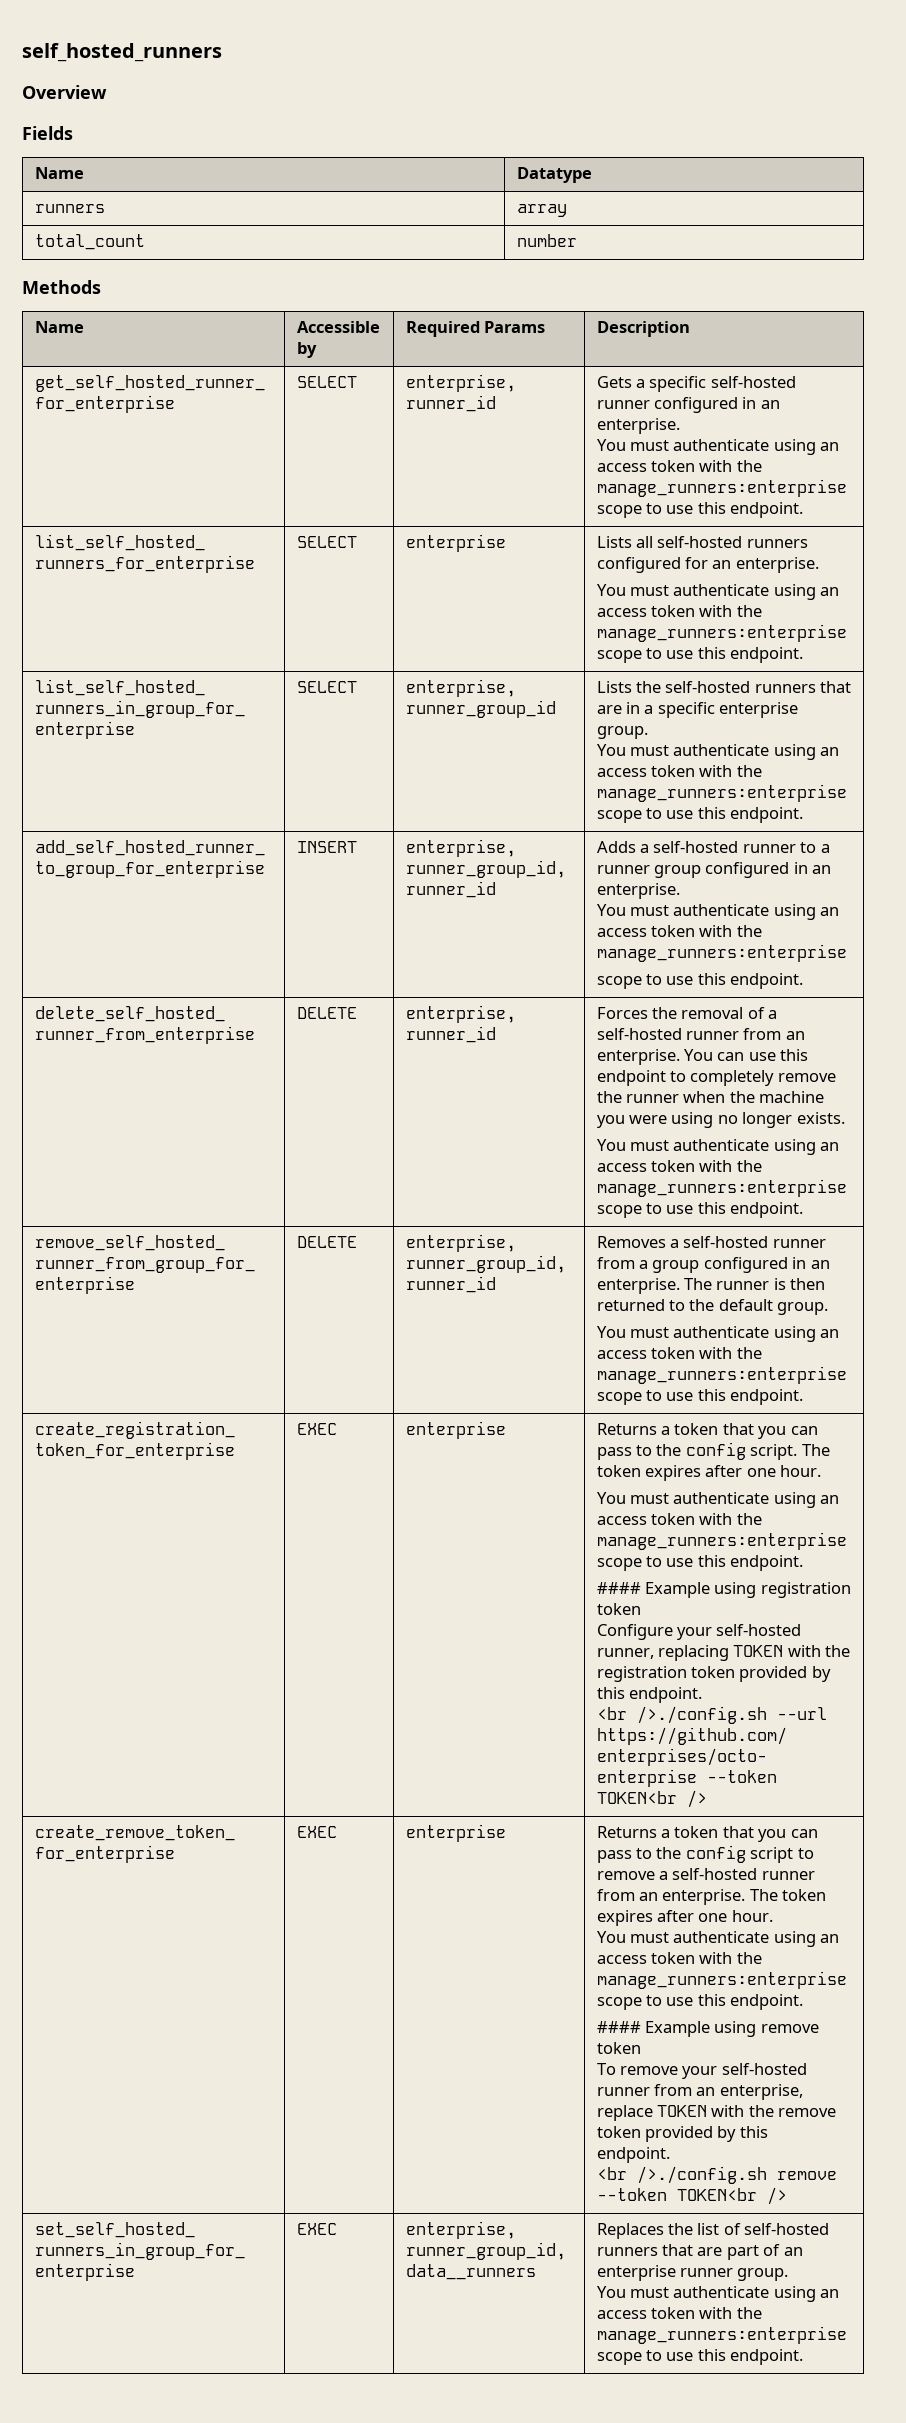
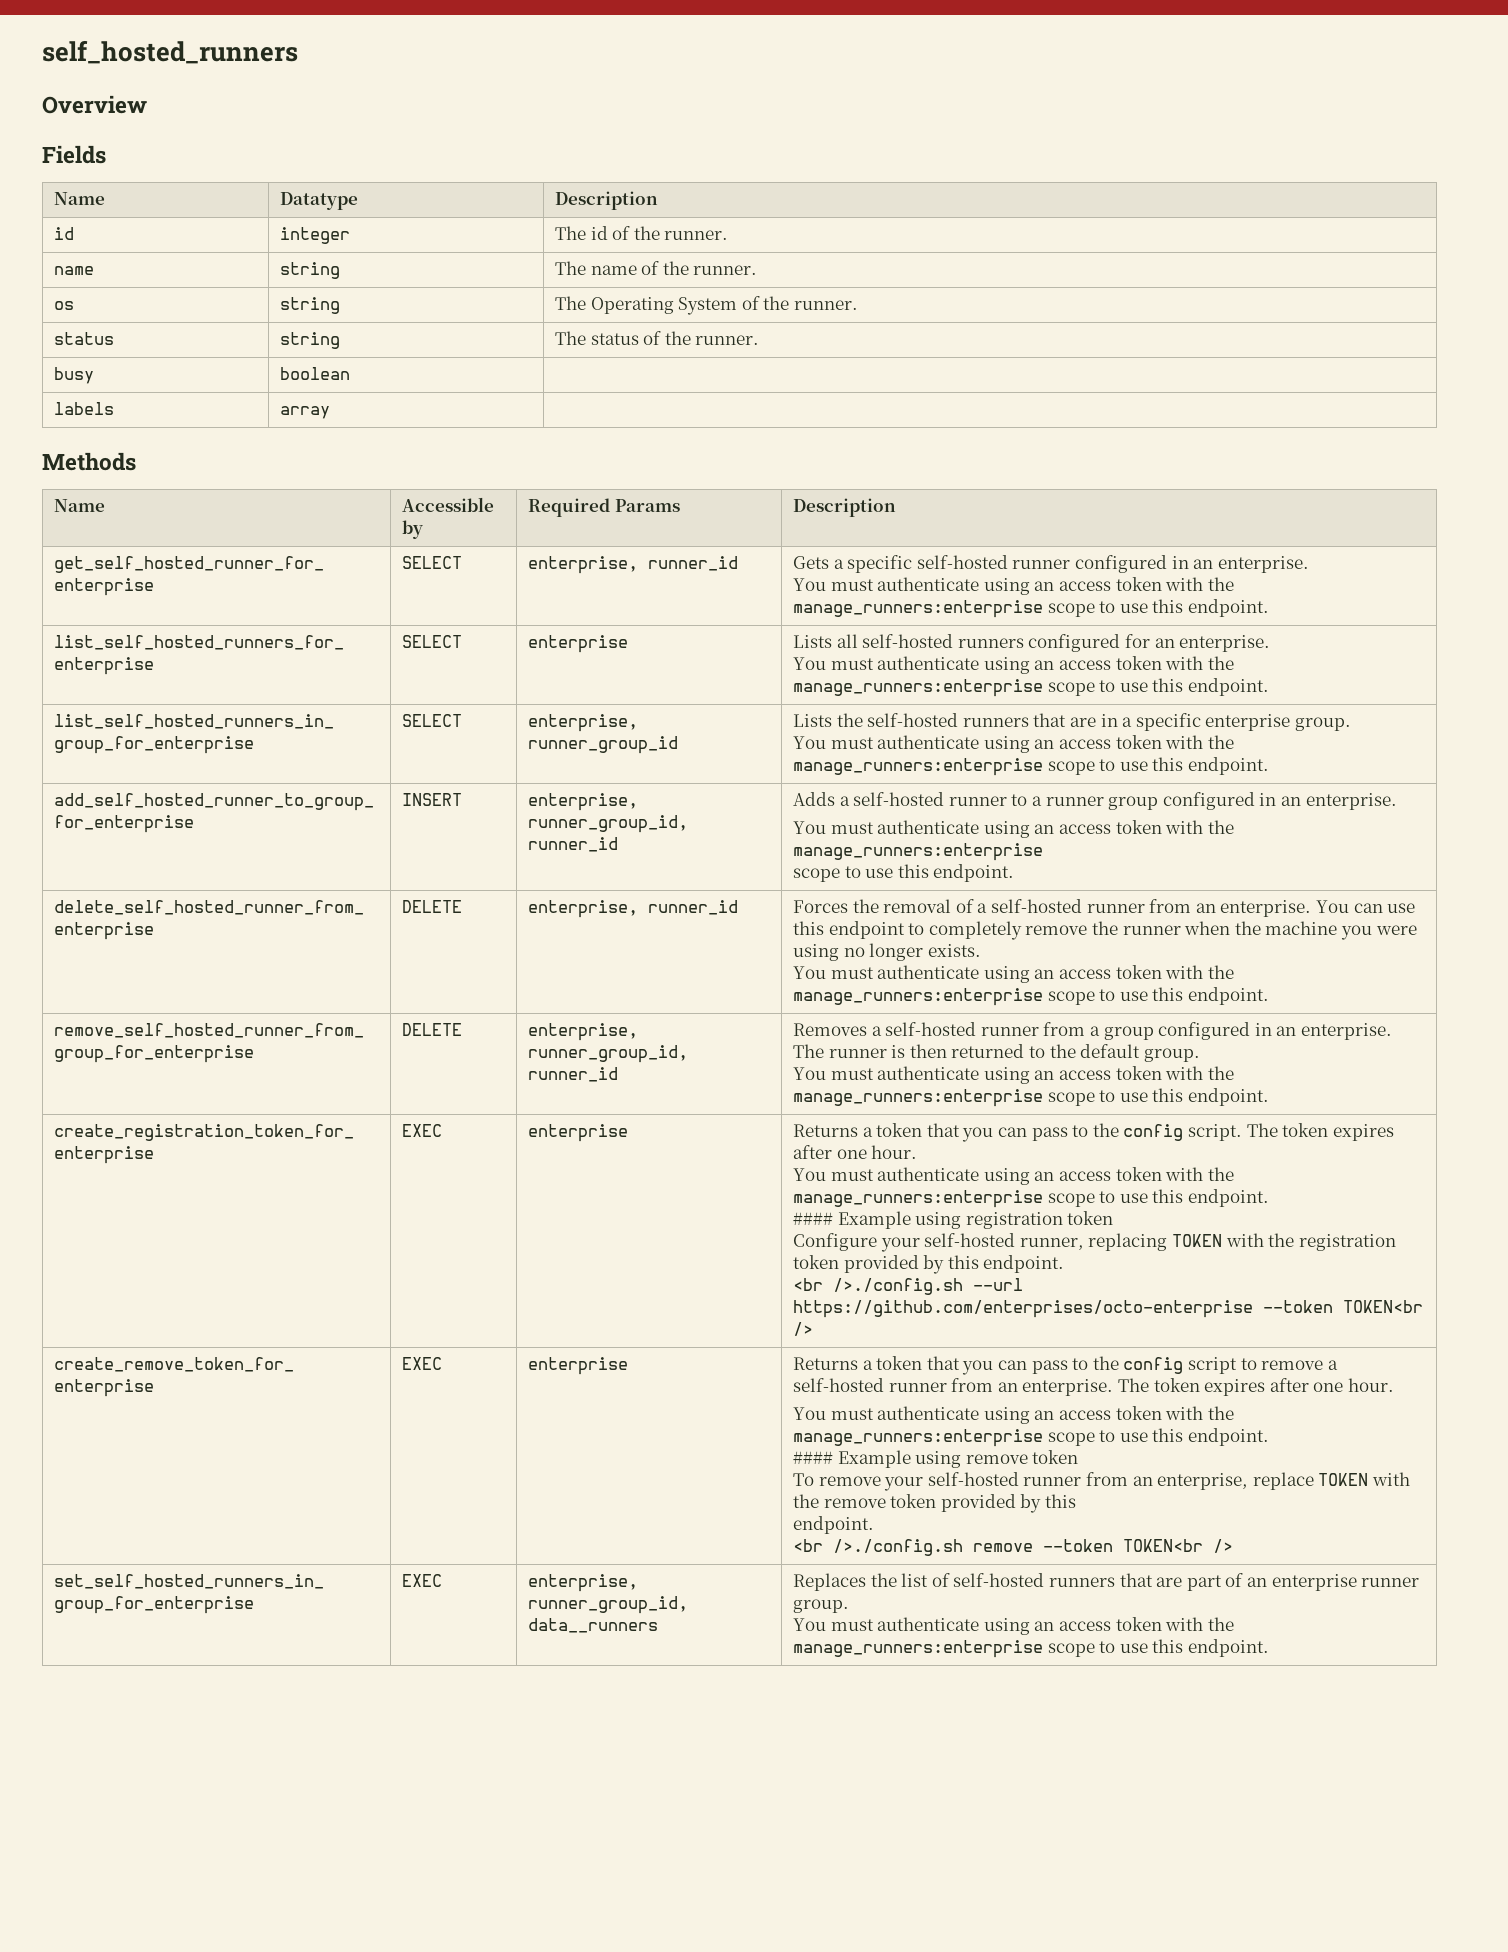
- Name | Datatype
- runners | array
- total_count | number
+ Name | Datatype | Description
+ id | integer | The id of the runner.
+ name | string | The name of the runner.
+ os | string | The Operating System of the runner.
+ status | string | The status of the runner.
+ busy | boolean |
+ labels | array |

